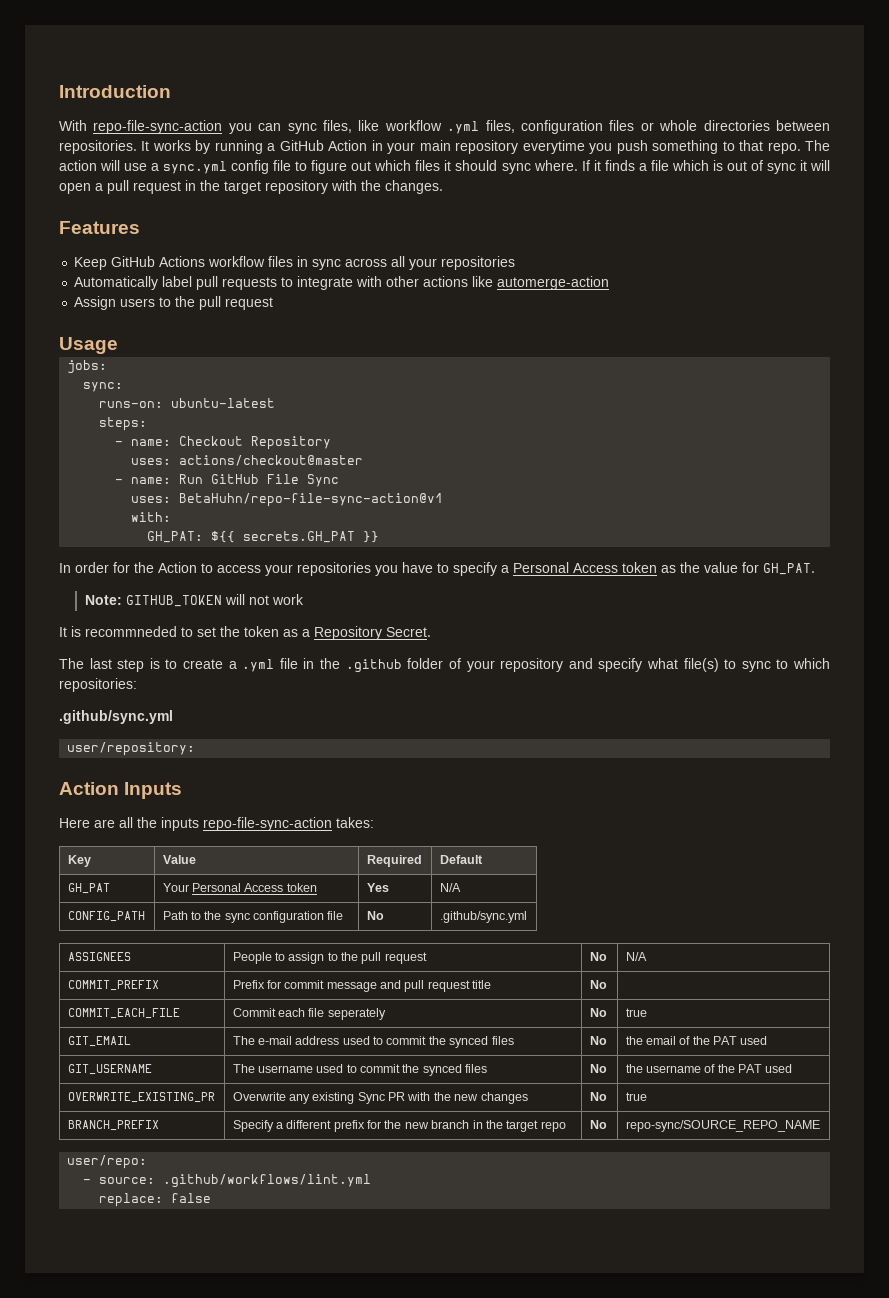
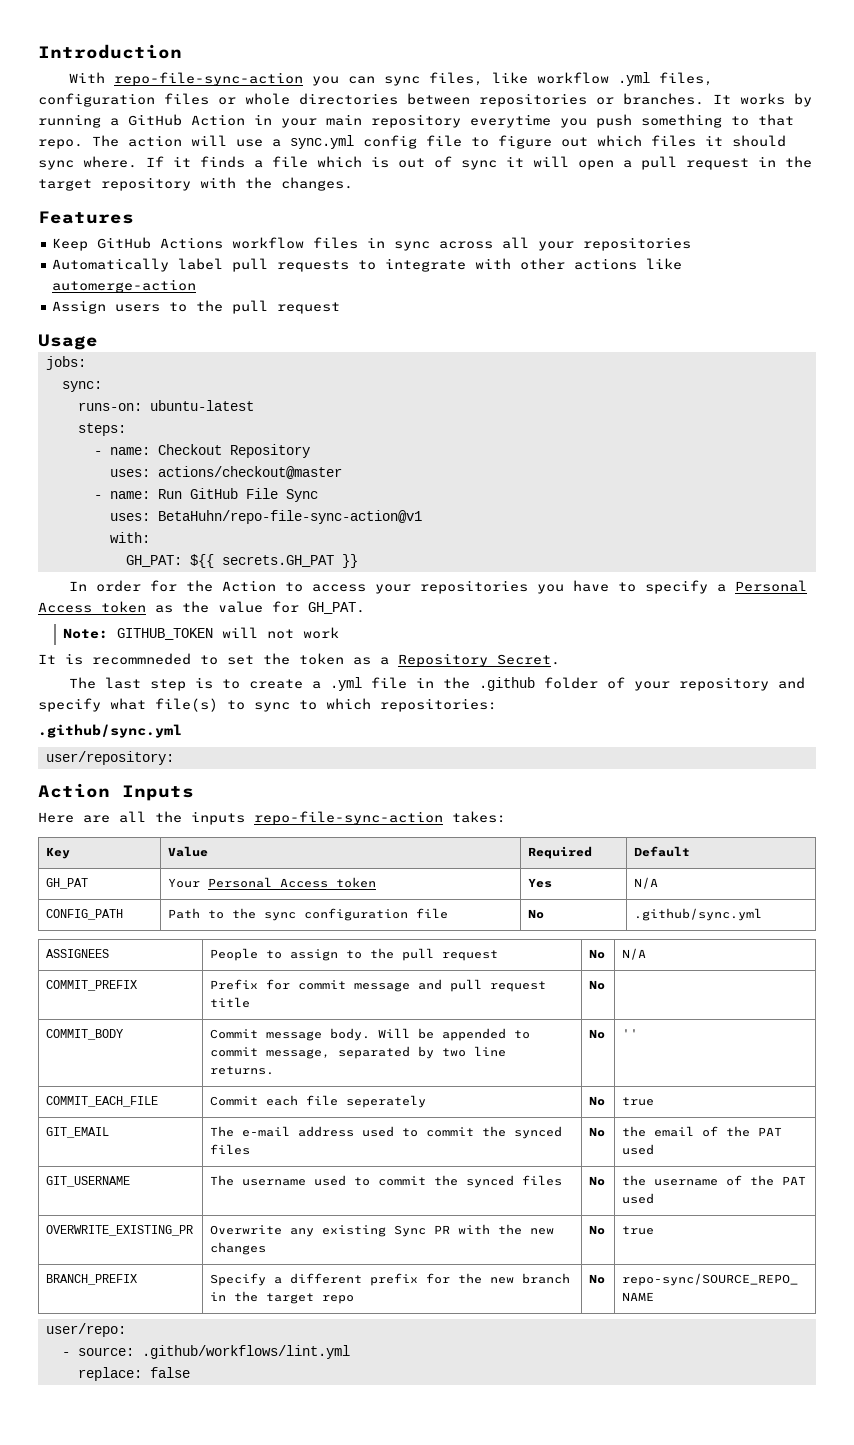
- With repo-file-sync-action you can sync files, like workflow .yml files, configuration files or whole directories between repositories.
+ With repo-file-sync-action you can sync files, like workflow .yml files, configuration files or whole directories between repositories or branches.
+ COMMIT_BODY | Commit message body. Will be appended to commit message, separated by two line returns. | No | ''

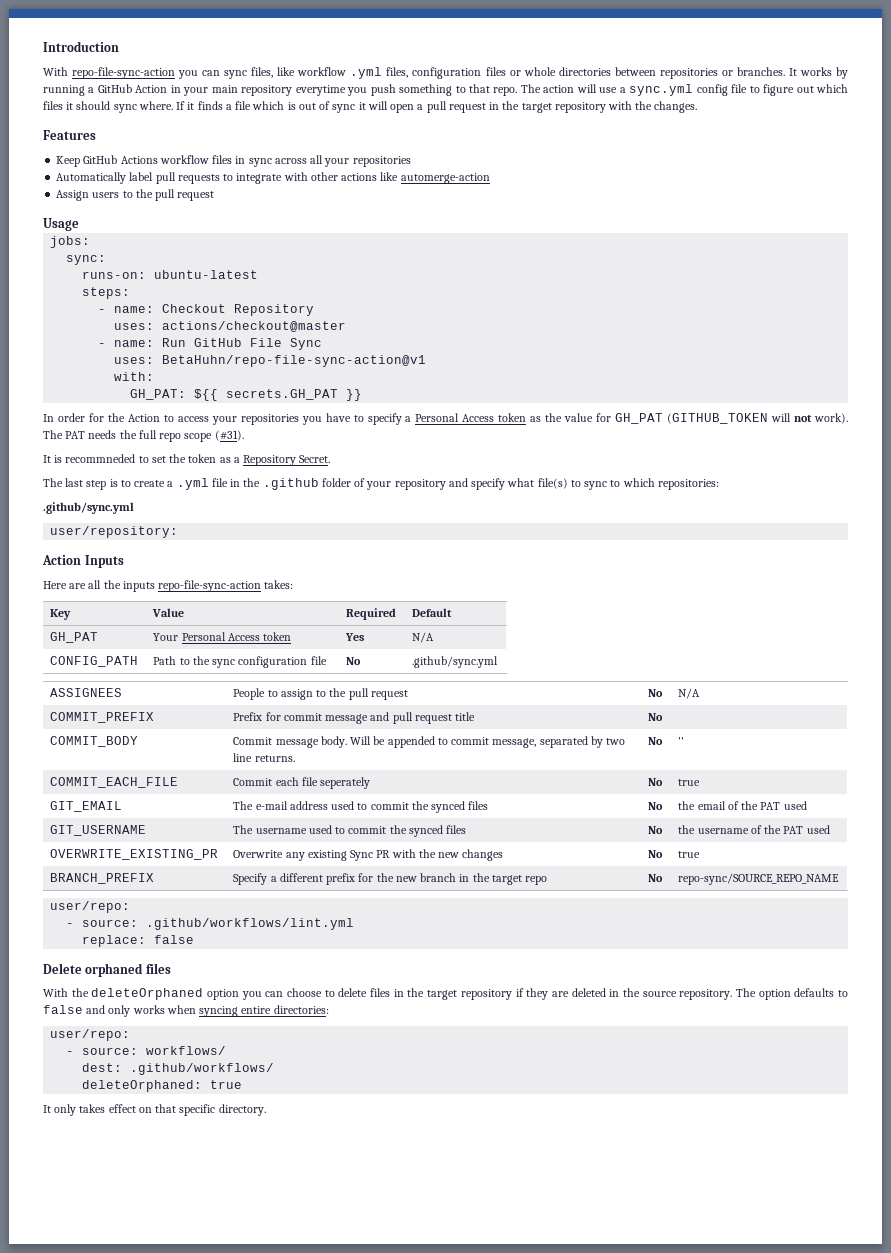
- In order for the Action to access your repositories you have to specify a Personal Access token as the value for GH_PAT.
- Note: GITHUB_TOKEN will not work
+ In order for the Action to access your repositories you have to specify a Personal Access token as the value for GH_PAT (GITHUB_TOKEN will not work). The PAT needs the full repo scope (#31).
+ Delete orphaned files
+ With the deleteOrphaned option you can choose to delete files in the target repository if they are deleted in the source repository. The option defaults to false and only works when syncing entire directories:
+ user/repo:
+ - source: workflows/
+ dest: .github/workflows/
+ deleteOrphaned: true
+ It only takes effect on that specific directory.

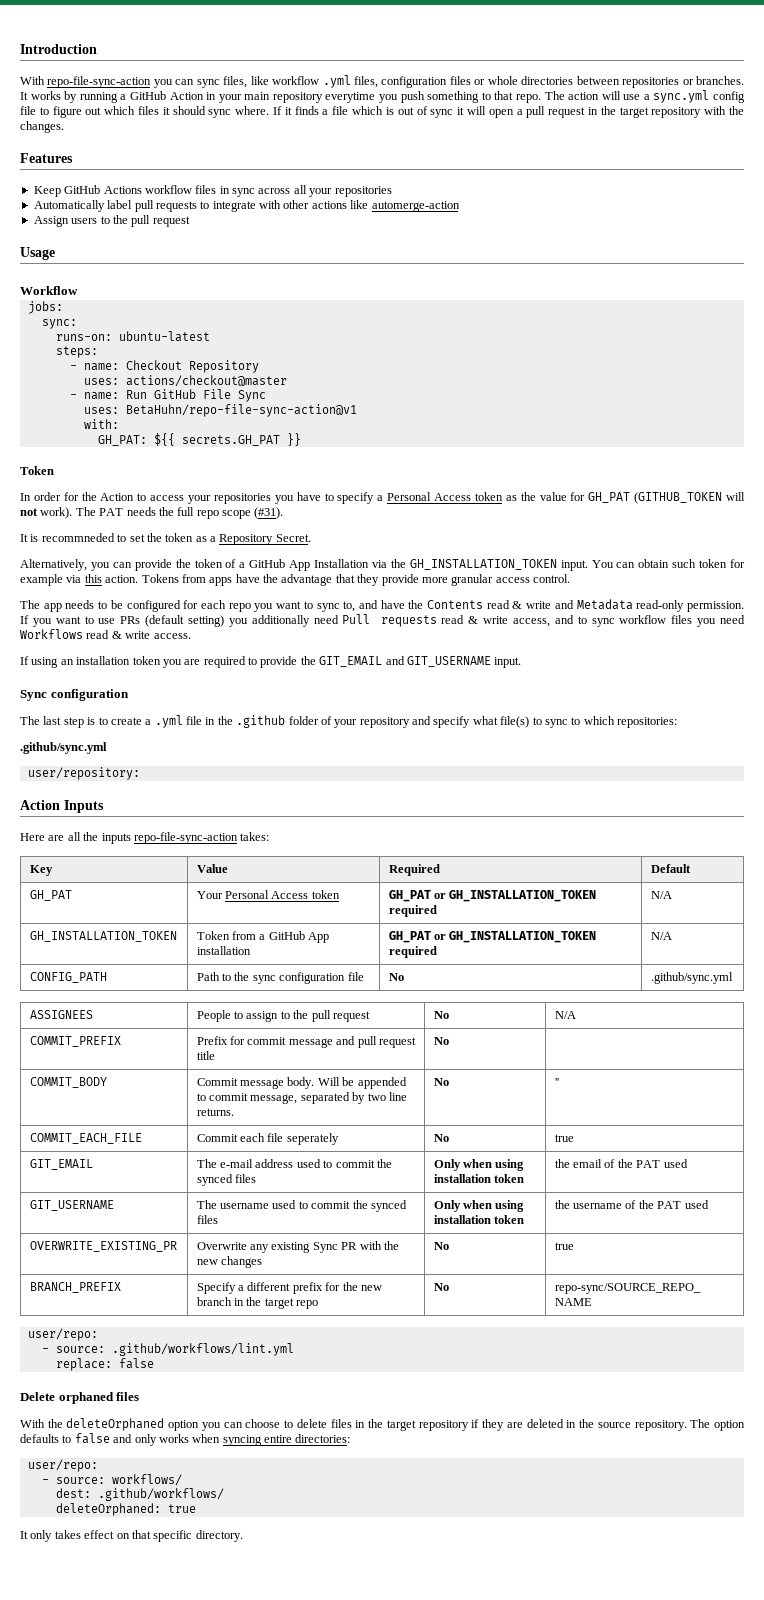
+ Workflow
  GH_PAT: ${{ secrets.GH_PAT }}
+ Token
+ Alternatively, you can provide the token of a GitHub App Installation via the GH_INSTALLATION_TOKEN input. You can obtain such token for example via this action. Tokens from apps have the advantage that they provide more granular access control.
+ The app needs to be configured for each repo you want to sync to, and have the Contents read & write and Metadata read-only permission. If you want to use PRs (default setting) you additionally need Pull requests read & write access, and to sync workflow files you need Workflows read & write access.
+ If using an installation token you are required to provide the GIT_EMAIL and GIT_USERNAME input.
+ Sync configuration
- GH_PAT | Your Personal Access token | Yes | N/A
+ GH_PAT | Your Personal Access token | GH_PAT or GH_INSTALLATION_TOKEN required | N/A
+ GH_INSTALLATION_TOKEN | Token from a GitHub App installation | GH_PAT or GH_INSTALLATION_TOKEN required | N/A
- GIT_EMAIL | The e-mail address used to commit the synced files | No | the email of the PAT used
+ GIT_EMAIL | The e-mail address used to commit the synced files | Only when using installation token | the email of the PAT used
- GIT_USERNAME | The username used to commit the synced files | No | the username of the PAT used
+ GIT_USERNAME | The username used to commit the synced files | Only when using installation token | the username of the PAT used

